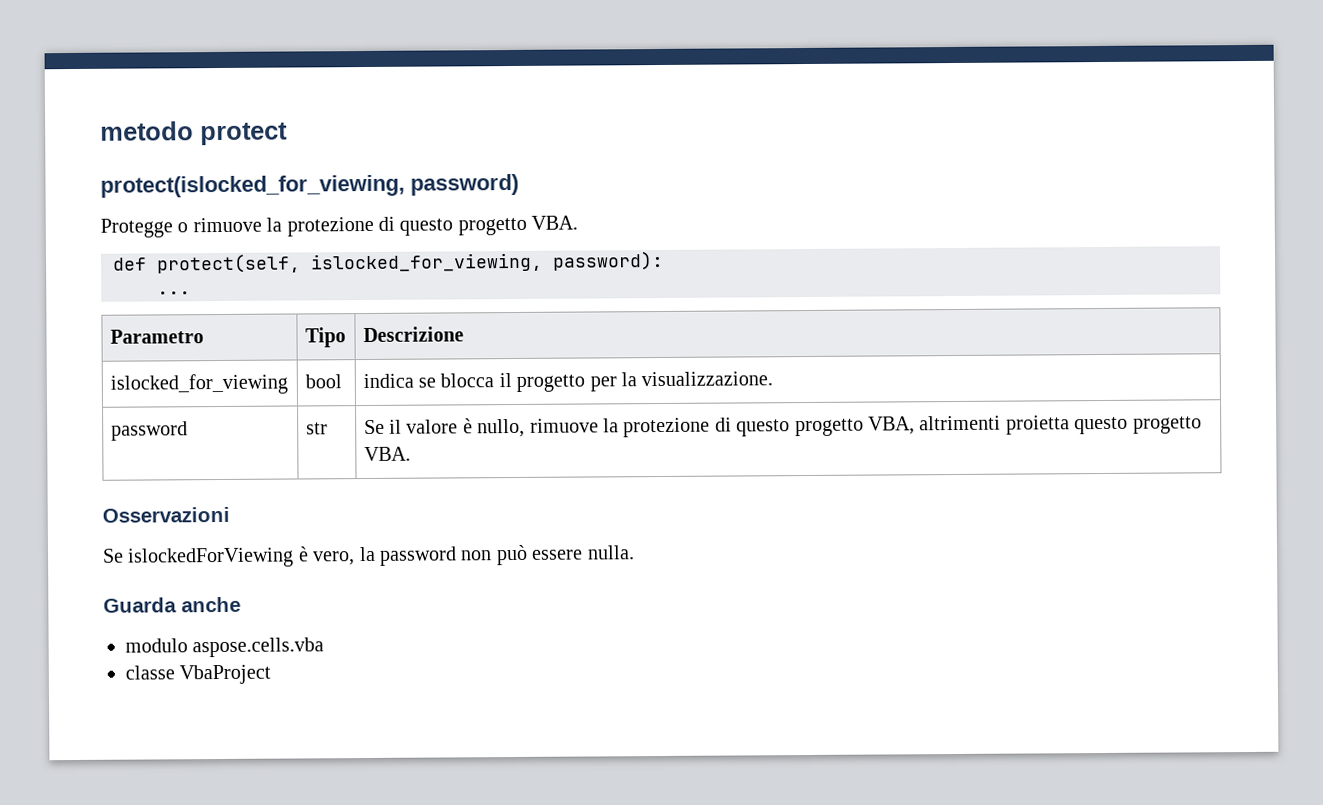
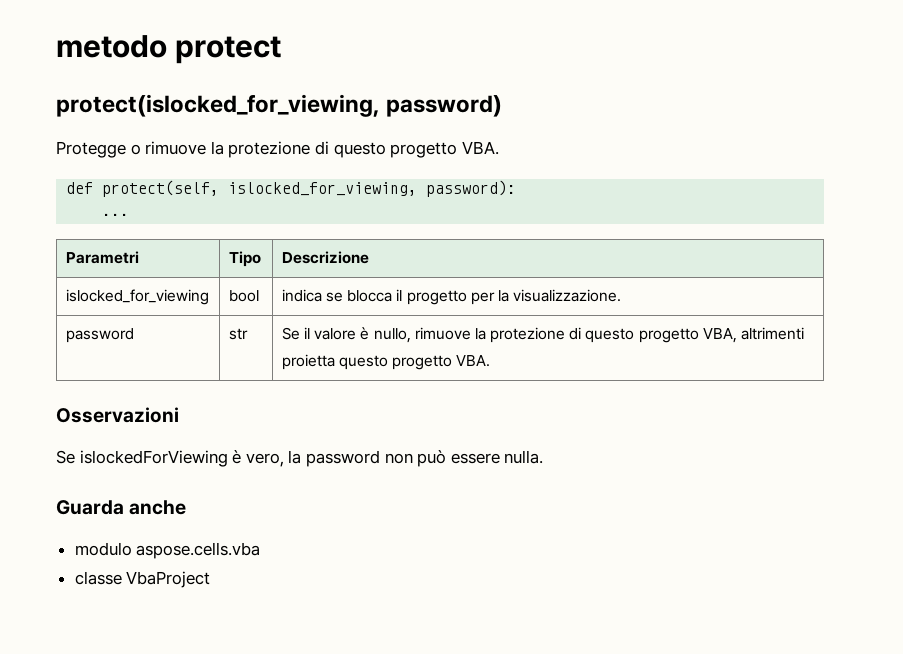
- Parametro | Tipo | Descrizione
+ Parametri | Tipo | Descrizione

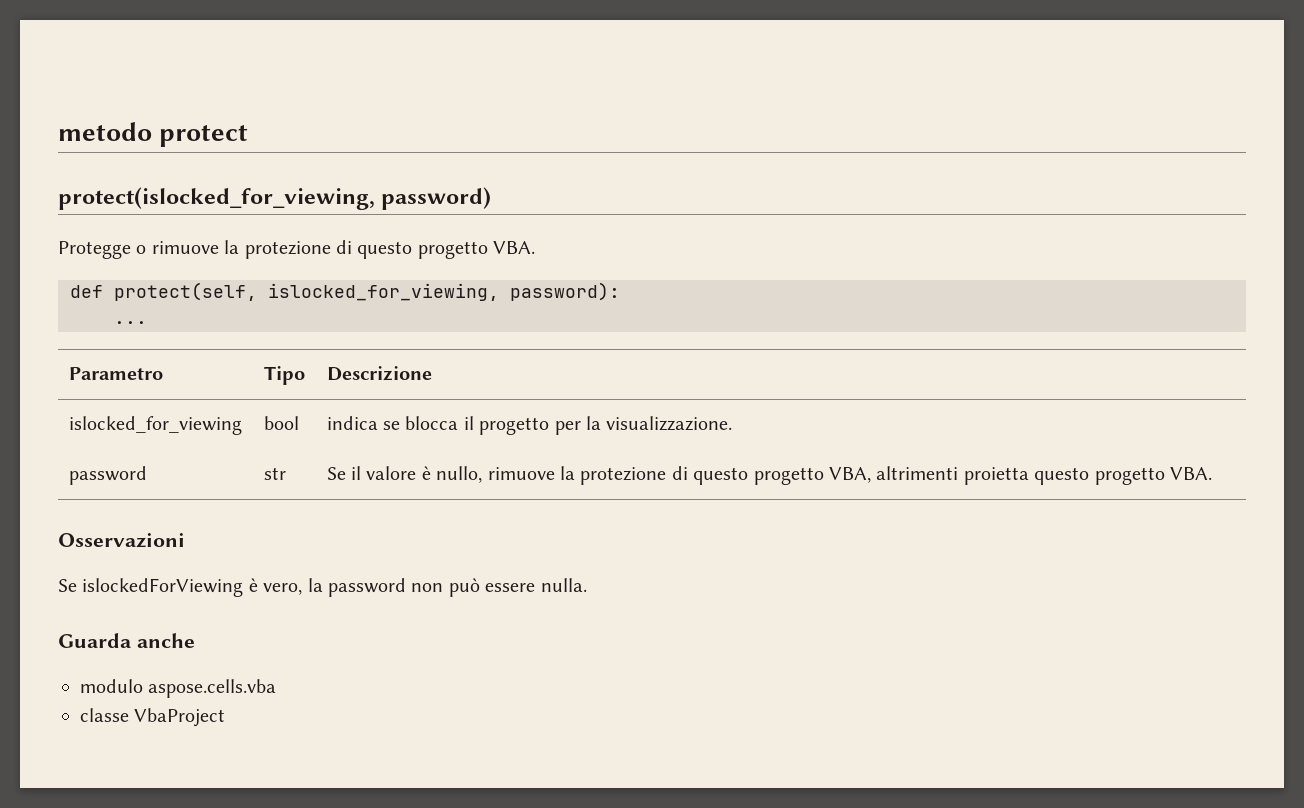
- Parametri | Tipo | Descrizione
+ Parametro | Tipo | Descrizione

